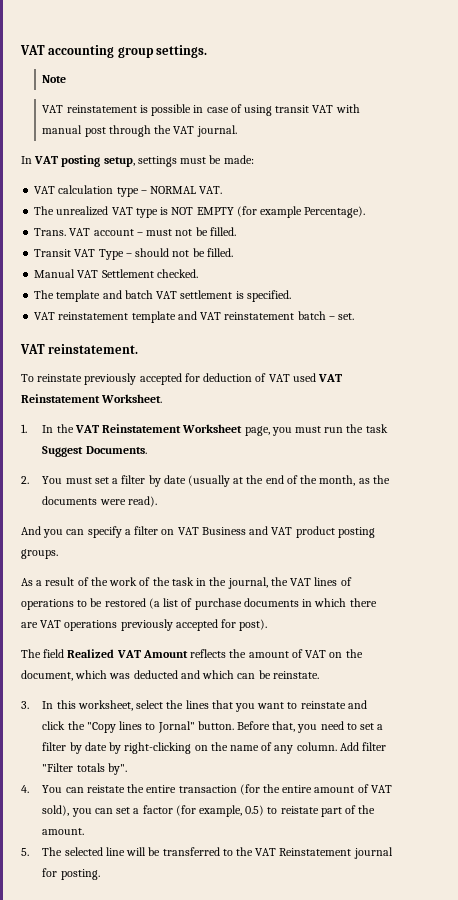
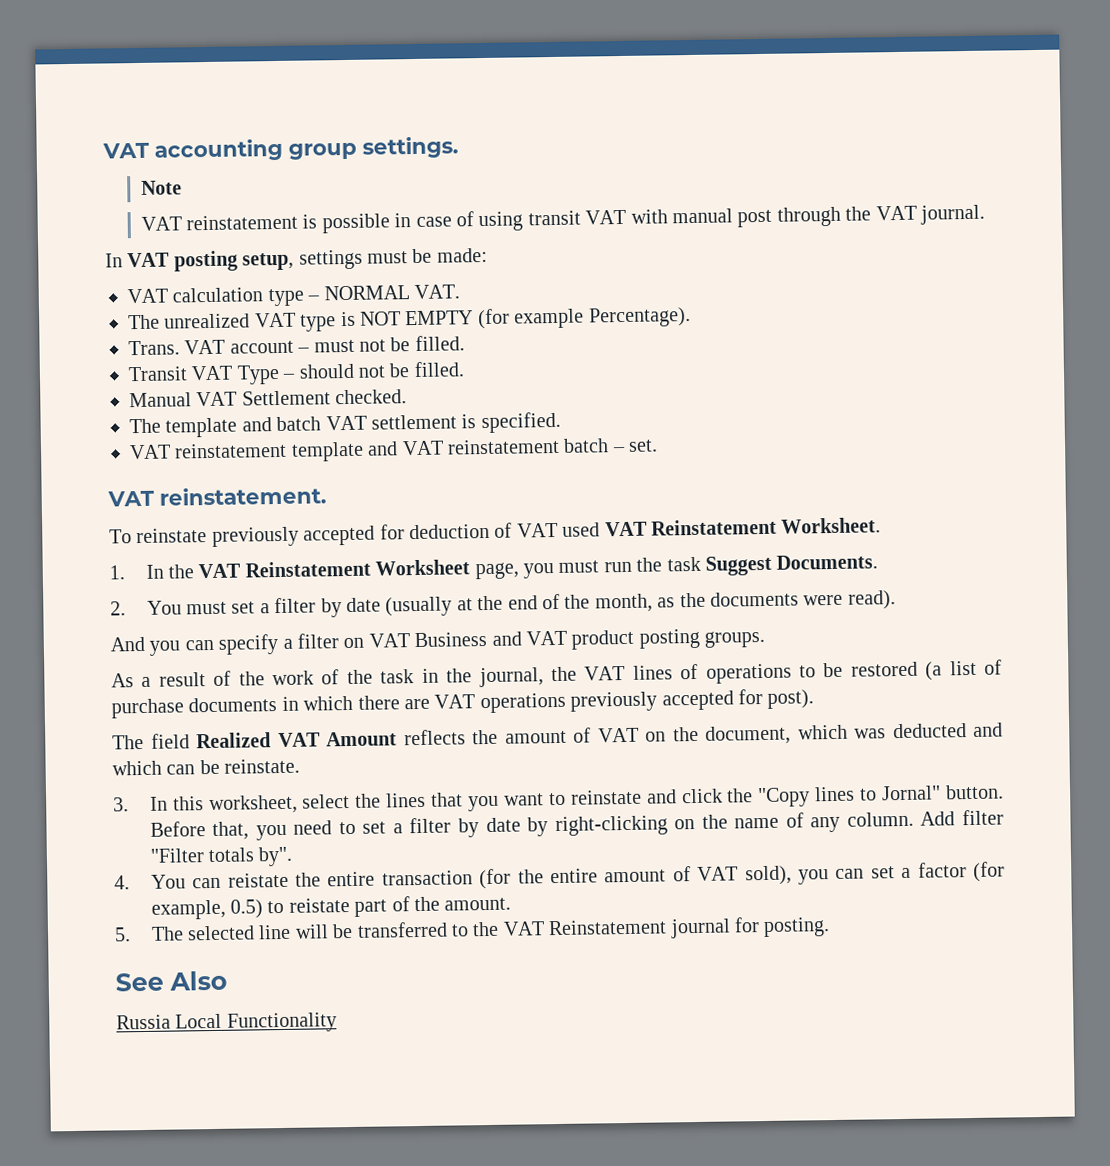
+ See Also
+ Russia Local Functionality

